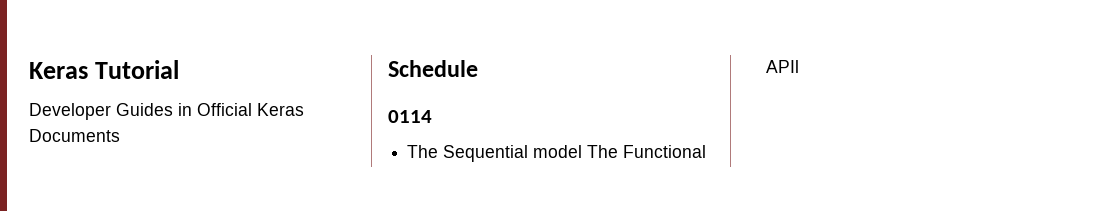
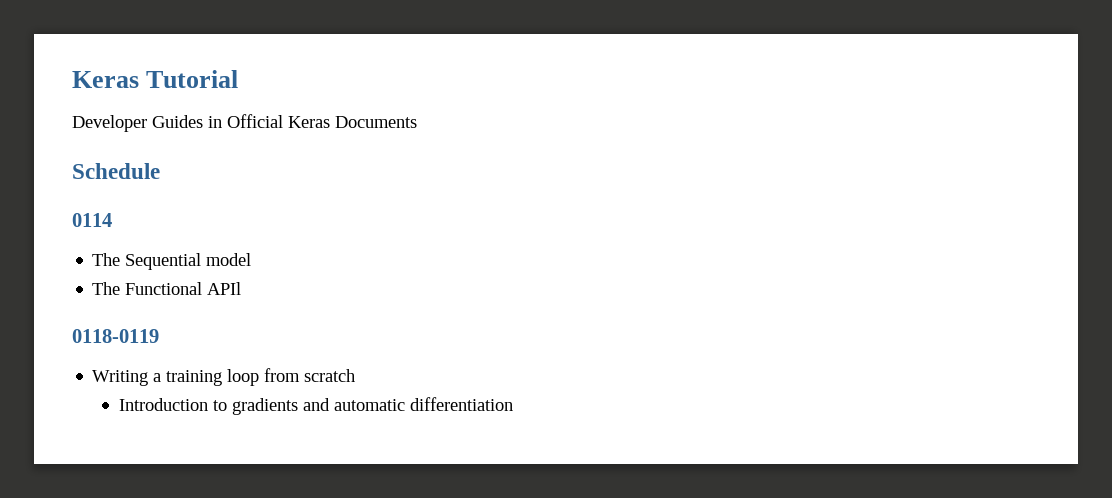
- The Sequential model The Functional APIl
+ The Sequential model
+ The Functional APIl
+ 0118-0119
+ Writing a training loop from scratch
+ Introduction to gradients and automatic differentiation

